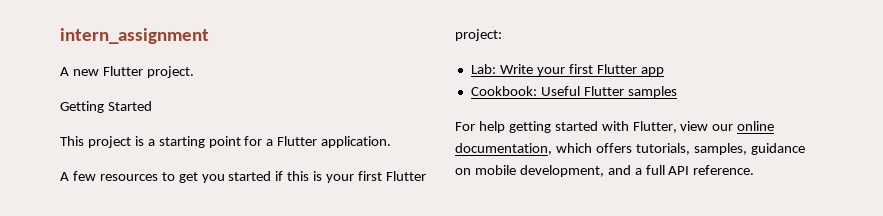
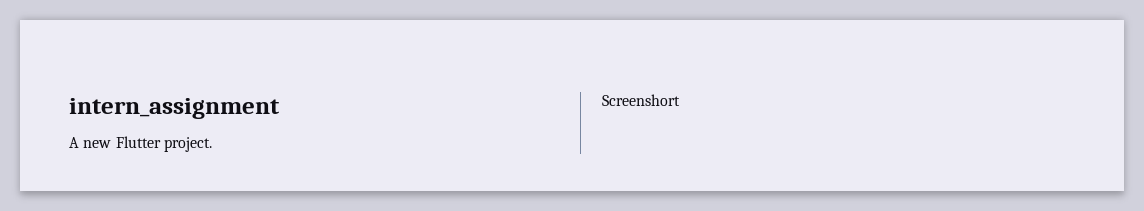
- Getting Started
- This project is a starting point for a Flutter application.
- A few resources to get you started if this is your first Flutter project:
- Lab: Write your first Flutter app
- Cookbook: Useful Flutter samples
- For help getting started with Flutter, view our online documentation, which offers tutorials, samples, guidance on mobile development, and a full API reference.
+ Screenshort

